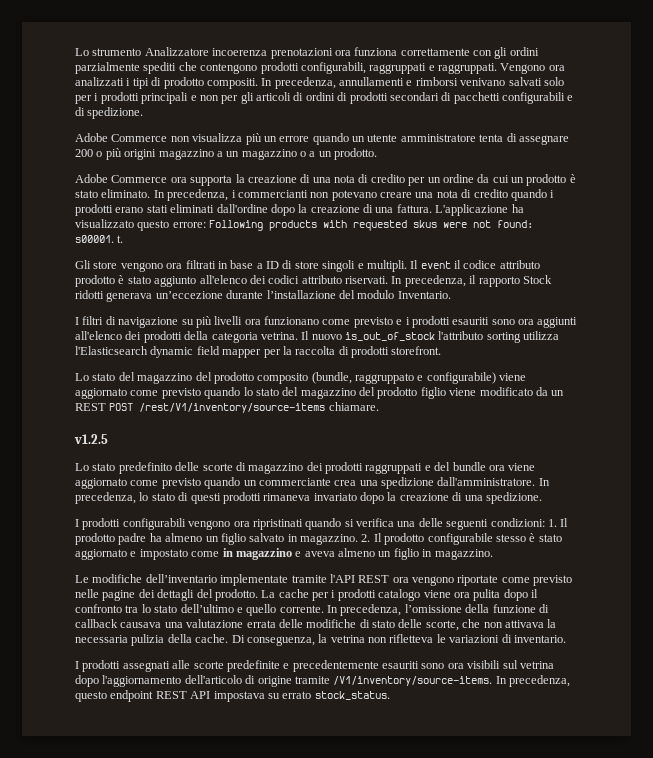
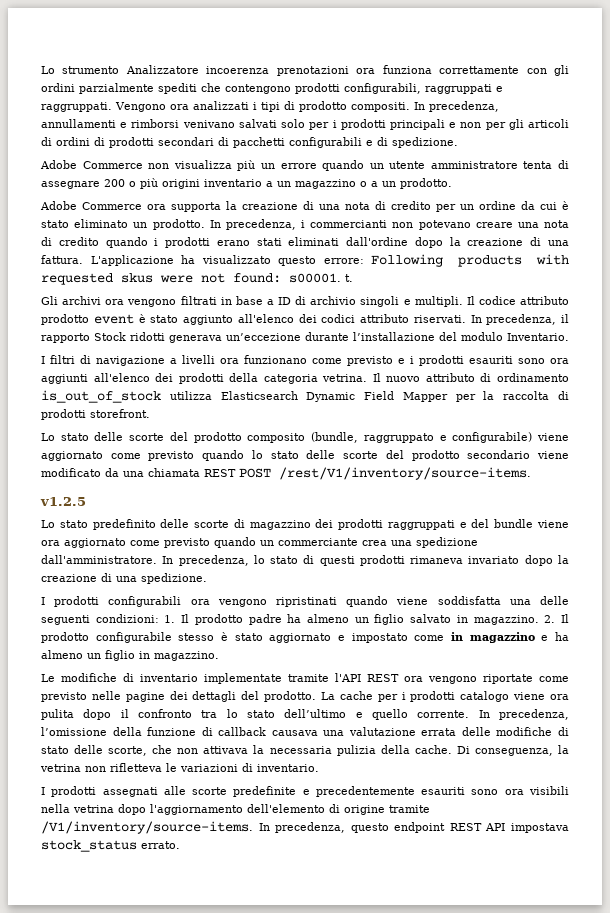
- Adobe Commerce non visualizza più un errore quando un utente amministratore tenta di assegnare 200 o più origini magazzino a un magazzino o a un prodotto.
+ Adobe Commerce non visualizza più un errore quando un utente amministratore tenta di assegnare 200 o più origini inventario a un magazzino o a un prodotto.
- Adobe Commerce ora supporta la creazione di una nota di credito per un ordine da cui un prodotto è stato eliminato.
+ Adobe Commerce ora supporta la creazione di una nota di credito per un ordine da cui è stato eliminato un prodotto.
- Gli store vengono ora filtrati in base a ID di store singoli e multipli.
+ Gli archivi ora vengono filtrati in base a ID di archivio singoli e multipli.
- Il event il codice attributo prodotto è stato aggiunto all'elenco dei codici attributo riservati.
+ Il codice attributo prodotto event è stato aggiunto all'elenco dei codici attributo riservati.
- I filtri di navigazione su più livelli ora funzionano come previsto e i prodotti esauriti sono ora aggiunti all'elenco dei prodotti della categoria vetrina.
+ I filtri di navigazione a livelli ora funzionano come previsto e i prodotti esauriti sono ora aggiunti all'elenco dei prodotti della categoria vetrina.
- Il nuovo is_out_of_stock l'attributo sorting utilizza l'Elasticsearch dynamic field mapper per la raccolta di prodotti storefront.
+ Il nuovo attributo di ordinamento is_out_of_stock utilizza Elasticsearch Dynamic Field Mapper per la raccolta di prodotti storefront.
- Lo stato del magazzino del prodotto composito (bundle, raggruppato e configurabile) viene aggiornato come previsto quando lo stato del magazzino del prodotto figlio viene modificato da un REST POST /rest/V1/inventory/source-items chiamare.
+ Lo stato delle scorte del prodotto composito (bundle, raggruppato e configurabile) viene aggiornato come previsto quando lo stato delle scorte del prodotto secondario viene modificato da una chiamata REST POST /rest/V1/inventory/source-items.
- Lo stato predefinito delle scorte di magazzino dei prodotti raggruppati e del bundle ora viene aggiornato come previsto quando un commerciante crea una spedizione dall'amministratore.
+ Lo stato predefinito delle scorte di magazzino dei prodotti raggruppati e del bundle viene ora aggiornato come previsto quando un commerciante crea una spedizione dall'amministratore.
- I prodotti configurabili vengono ora ripristinati quando si verifica una delle seguenti condizioni: 1. Il prodotto padre ha almeno un figlio salvato in magazzino.
+ I prodotti configurabili ora vengono ripristinati quando viene soddisfatta una delle seguenti condizioni: 1. Il prodotto padre ha almeno un figlio salvato in magazzino.
- 2. Il prodotto configurabile stesso è stato aggiornato e impostato come in magazzino e aveva almeno un figlio in magazzino.
+ 2. Il prodotto configurabile stesso è stato aggiornato e impostato come in magazzino e ha almeno un figlio in magazzino.
- Le modifiche dell’inventario implementate tramite l'API REST ora vengono riportate come previsto nelle pagine dei dettagli del prodotto.
+ Le modifiche di inventario implementate tramite l'API REST ora vengono riportate come previsto nelle pagine dei dettagli del prodotto.
- I prodotti assegnati alle scorte predefinite e precedentemente esauriti sono ora visibili sul vetrina dopo l'aggiornamento dell'articolo di origine tramite /V1/inventory/source-items.
+ I prodotti assegnati alle scorte predefinite e precedentemente esauriti sono ora visibili nella vetrina dopo l'aggiornamento dell'elemento di origine tramite /V1/inventory/source-items.
- In precedenza, questo endpoint REST API impostava su errato stock_status.
+ In precedenza, questo endpoint REST API impostava stock_status errato.

